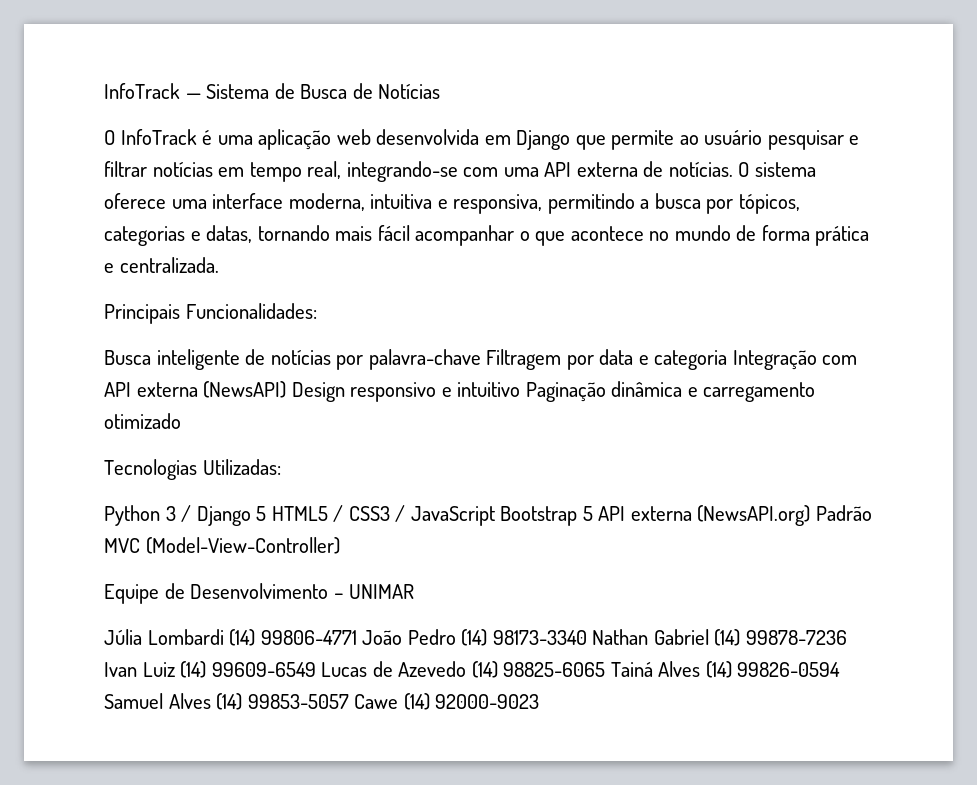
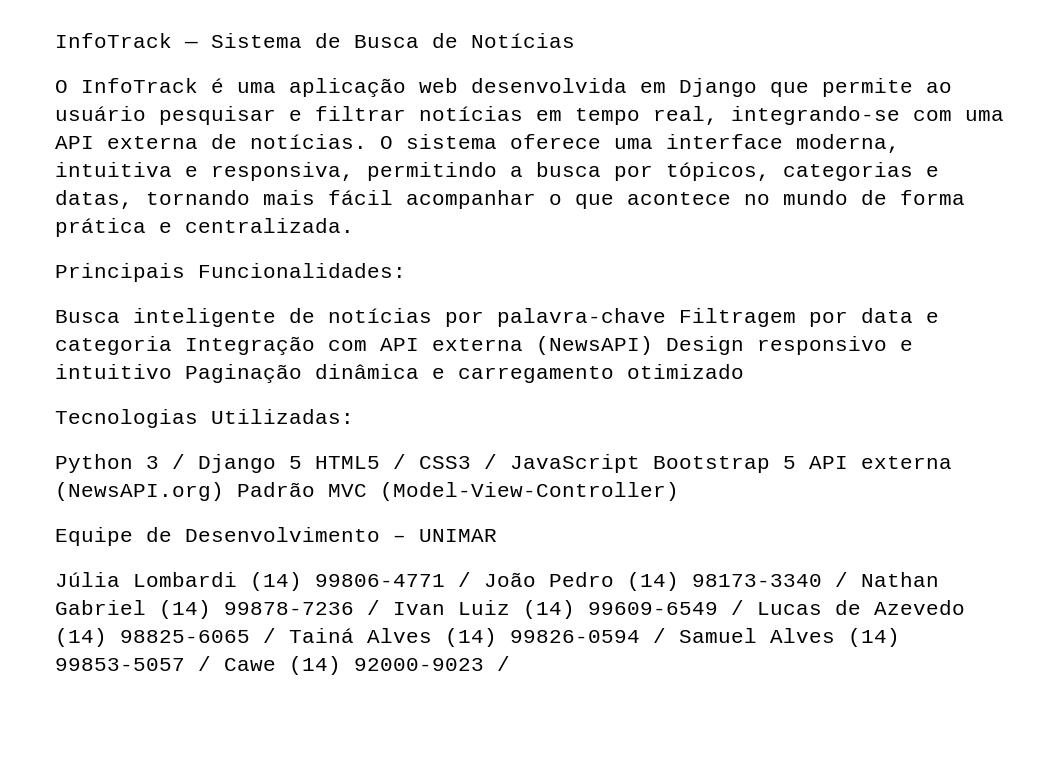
- Júlia Lombardi (14) 99806-4771 João Pedro (14) 98173-3340 Nathan Gabriel (14) 99878-7236 Ivan Luiz (14) 99609-6549 Lucas de Azevedo (14) 98825-6065 Tainá Alves (14) 99826-0594 Samuel Alves (14) 99853-5057 Cawe (14) 92000-9023
+ Júlia Lombardi (14) 99806-4771 / João Pedro (14) 98173-3340 / Nathan Gabriel (14) 99878-7236 / Ivan Luiz (14) 99609-6549 / Lucas de Azevedo (14) 98825-6065 / Tainá Alves (14) 99826-0594 / Samuel Alves (14) 99853-5057 / Cawe (14) 92000-9023 /

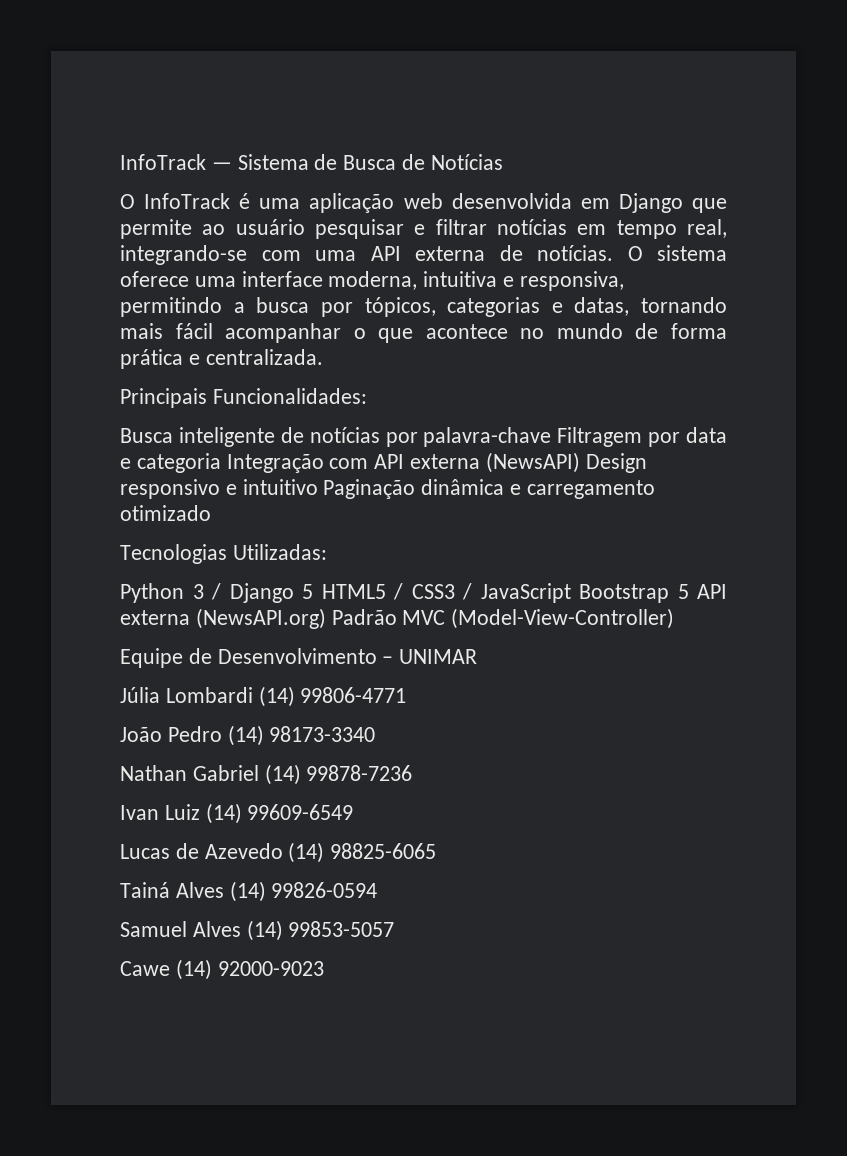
- Júlia Lombardi (14) 99806-4771 / João Pedro (14) 98173-3340 / Nathan Gabriel (14) 99878-7236 / Ivan Luiz (14) 99609-6549 / Lucas de Azevedo (14) 98825-6065 / Tainá Alves (14) 99826-0594 / Samuel Alves (14) 99853-5057 / Cawe (14) 92000-9023 /
+ Júlia Lombardi (14) 99806-4771
+ João Pedro (14) 98173-3340
+ Nathan Gabriel (14) 99878-7236
+ Ivan Luiz (14) 99609-6549
+ Lucas de Azevedo (14) 98825-6065
+ Tainá Alves (14) 99826-0594
+ Samuel Alves (14) 99853-5057
+ Cawe (14) 92000-9023

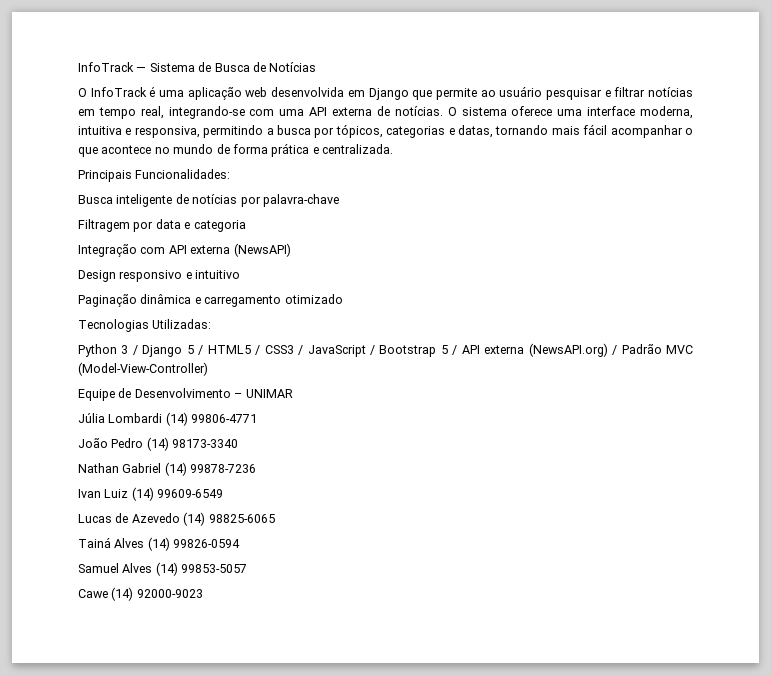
- Busca inteligente de notícias por palavra-chave Filtragem por data e categoria Integração com API externa (NewsAPI) Design responsivo e intuitivo Paginação dinâmica e carregamento otimizado
+ Busca inteligente de notícias por palavra-chave
+ Filtragem por data e categoria
+ Integração com API externa (NewsAPI)
+ Design responsivo e intuitivo
+ Paginação dinâmica e carregamento otimizado
- Python 3 / Django 5 HTML5 / CSS3 / JavaScript Bootstrap 5 API externa (NewsAPI.org) Padrão MVC (Model-View-Controller)
+ Python 3 / Django 5 / HTML5 / CSS3 / JavaScript / Bootstrap 5 / API externa (NewsAPI.org) / Padrão MVC (Model-View-Controller)

